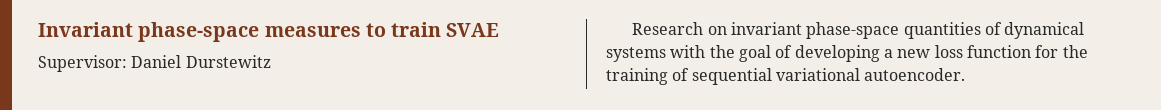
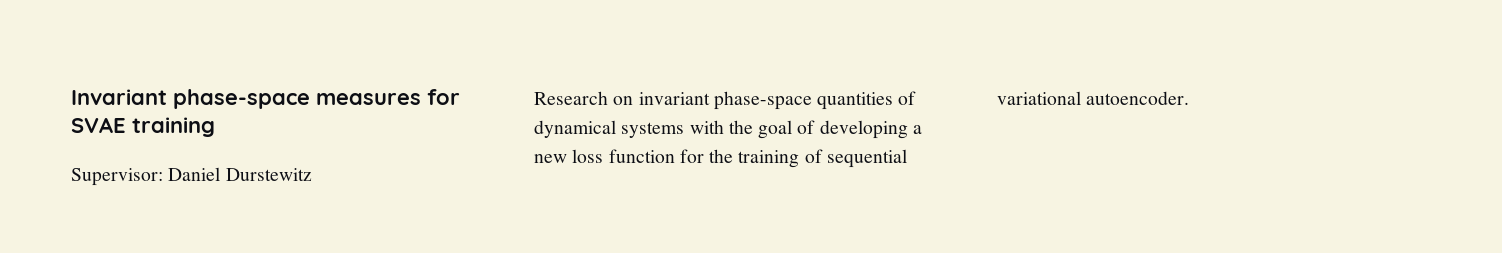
- Invariant phase-space measures to train SVAE
+ Invariant phase-space measures for SVAE training

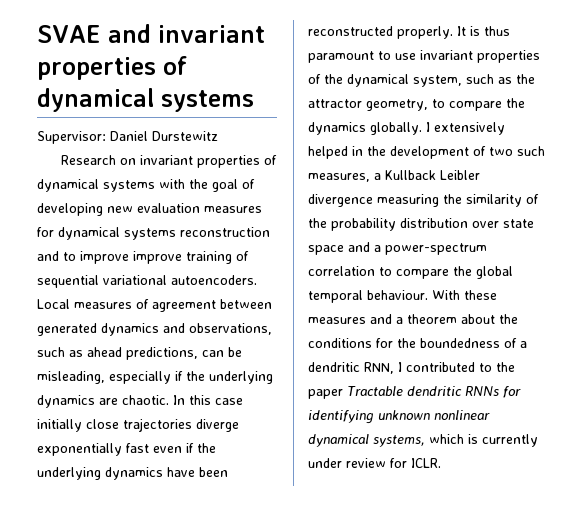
- Invariant phase-space measures for SVAE training
+ SVAE and invariant properties of dynamical systems
- Research on invariant phase-space quantities of dynamical systems with the goal of developing a new loss function for the training of sequential variational autoencoder.
+ Research on invariant properties of dynamical systems with the goal of developing new evaluation measures for dynamical systems reconstruction and to improve improve training of sequential variational autoencoders. Local measures of agreement between generated dynamics and observations, such as ahead predictions, can be misleading, especially if the underlying dynamics are chaotic. In this case initially close trajectories diverge exponentially fast even if the underlying dynamics have been reconstructed properly. It is thus paramount to use invariant properties of the dynamical system, such as the attractor geometry, to compare the dynamics globally. I extensively helped in the development of two such measures, a Kullback Leibler divergence measuring the similarity of the probability distribution over state space and a power-spectrum correlation to compare the global temporal behaviour. With these measures and a theorem about the conditions for the boundedness of a dendritic RNN, I contributed to the paper Tractable dendritic RNNs for identifying unknown nonlinear dynamical systems, which is currently under review for ICLR.

